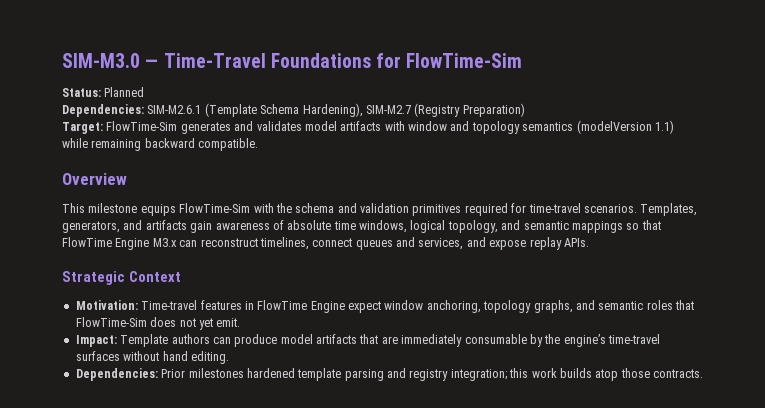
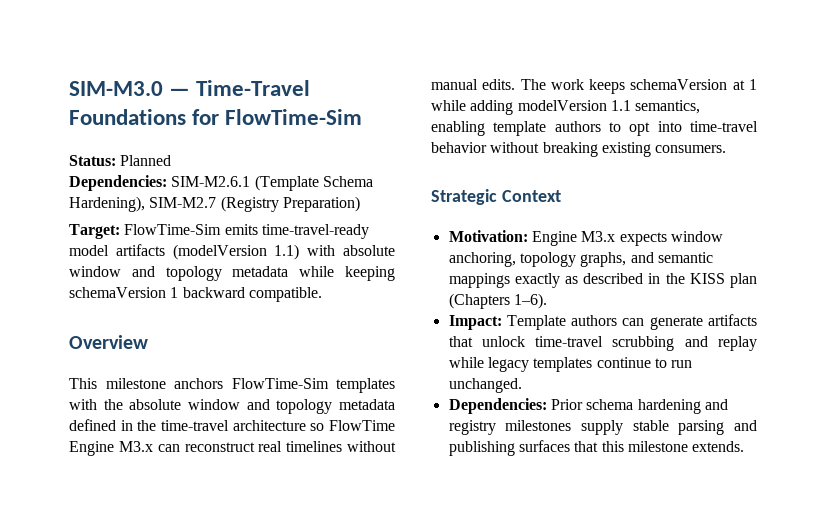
- Target: FlowTime-Sim generates and validates model artifacts with window and topology semantics (modelVersion 1.1) while remaining backward compatible.
+ Target: FlowTime-Sim emits time-travel-ready model artifacts (modelVersion 1.1) with absolute window and topology metadata while keeping schemaVersion 1 backward compatible.
- This milestone equips FlowTime-Sim with the schema and validation primitives required for time-travel scenarios. Templates, generators, and artifacts gain awareness of absolute time windows, logical topology, and semantic mappings so that FlowTime Engine M3.x can reconstruct timelines, connect queues and services, and expose replay APIs.
+ This milestone anchors FlowTime-Sim templates with the absolute window and topology metadata defined in the time-travel architecture so FlowTime Engine M3.x can reconstruct real timelines without manual edits. The work keeps schemaVersion at 1 while adding modelVersion 1.1 semantics, enabling template authors to opt into time-travel behavior without breaking existing consumers.
  Strategic Context
- Motivation: Time-travel features in FlowTime Engine expect window anchoring, topology graphs, and semantic roles that FlowTime-Sim does not yet emit.
- Impact: Template authors can produce model artifacts that are immediately consumable by the engine’s time-travel surfaces without hand editing.
- Dependencies: Prior milestones hardened template parsing and registry integration; this work builds atop those contracts.
+ Motivation: Engine M3.x expects window anchoring, topology graphs, and semantic mappings exactly as described in the KISS plan (Chapters 1–6).
+ Impact: Template authors can generate artifacts that unlock time-travel scrubbing and replay while legacy templates continue to run unchanged.
+ Dependencies: Prior schema hardening and registry milestones supply stable parsing and publishing surfaces that this milestone extends.

